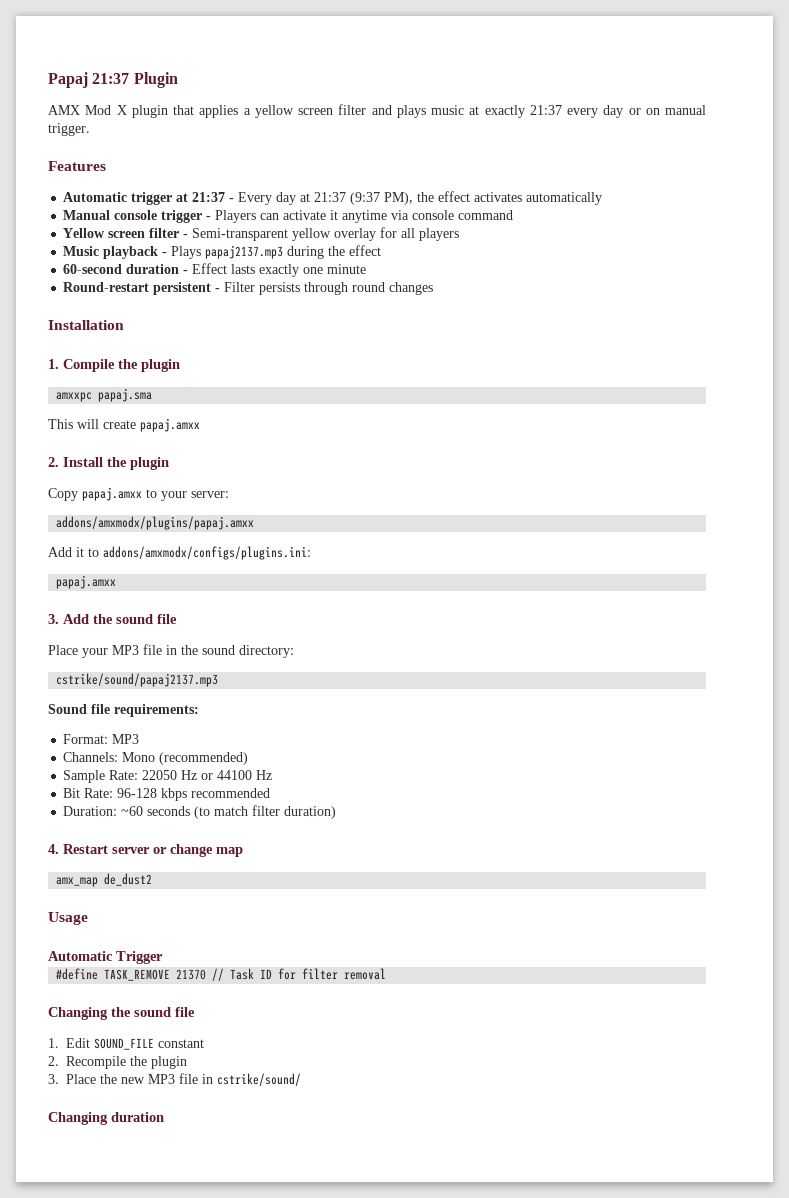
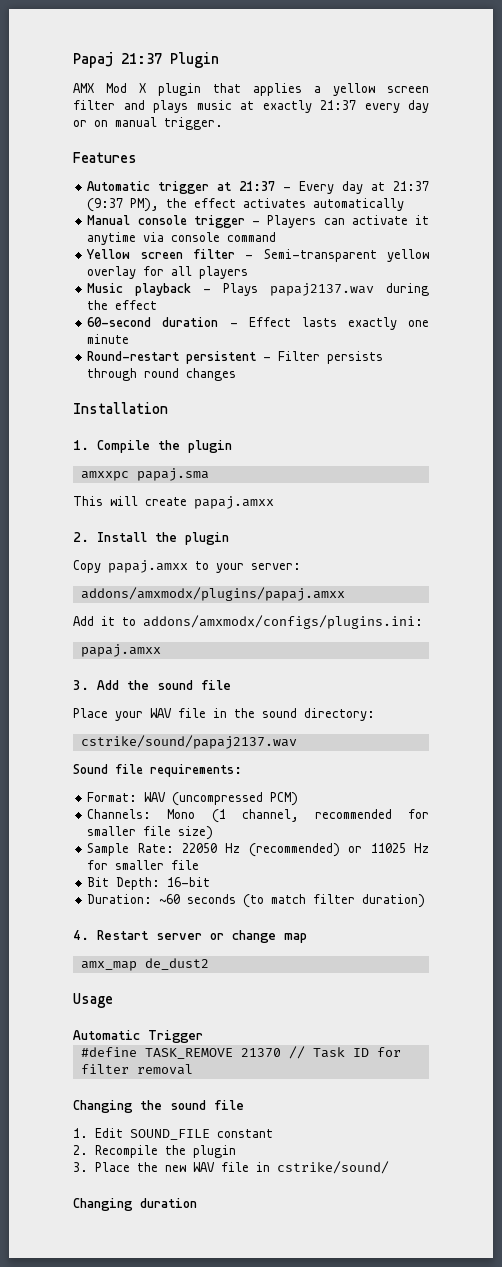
- Music playback - Plays papaj2137.mp3 during the effect
+ Music playback - Plays papaj2137.wav during the effect
- Place your MP3 file in the sound directory:
+ Place your WAV file in the sound directory:
- cstrike/sound/papaj2137.mp3
+ cstrike/sound/papaj2137.wav
- Format: MP3
+ Format: WAV (uncompressed PCM)
- Channels: Mono (recommended)
- Sample Rate: 22050 Hz or 44100 Hz
- Bit Rate: 96-128 kbps recommended
+ Channels: Mono (1 channel, recommended for smaller file size)
+ Sample Rate: 22050 Hz (recommended) or 11025 Hz for smaller file
+ Bit Depth: 16-bit
- 3. Place the new MP3 file in cstrike/sound/
+ 3. Place the new WAV file in cstrike/sound/

